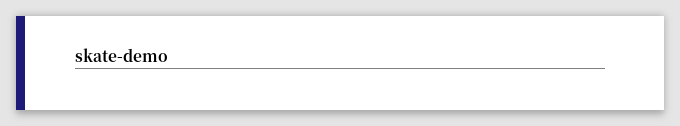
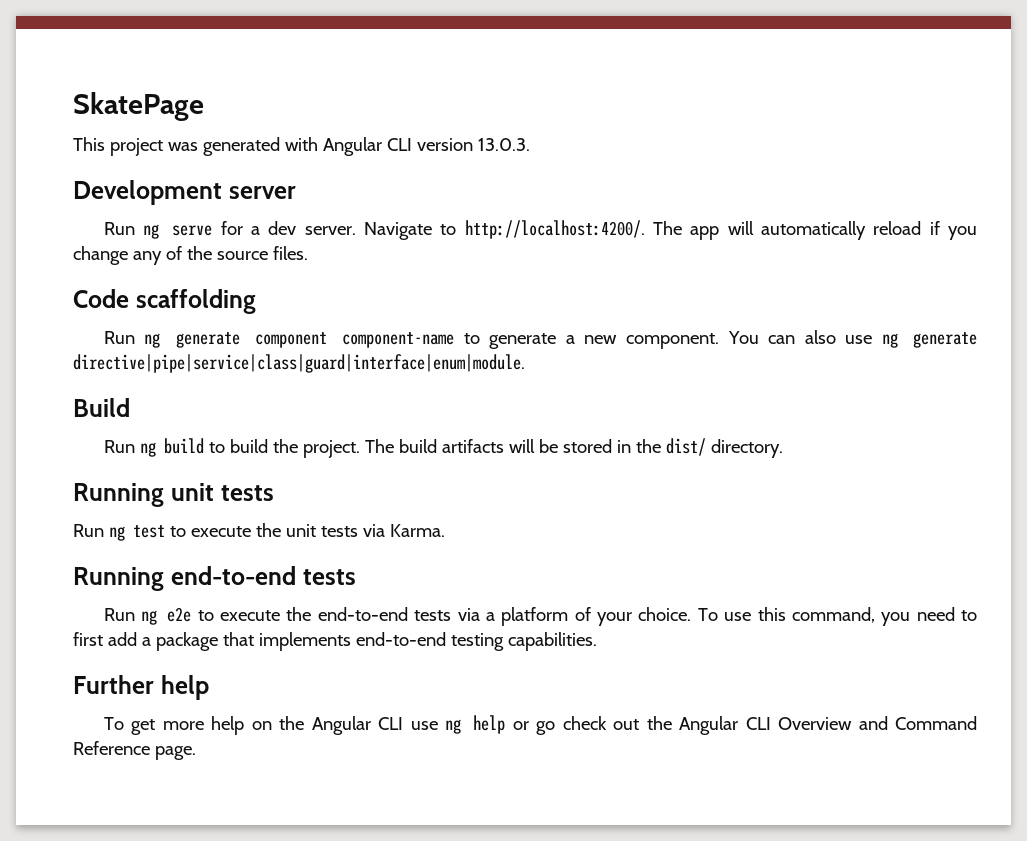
- skate-demo
+ SkatePage
+ This project was generated with Angular CLI version 13.0.3.
+ Development server
+ Run ng serve for a dev server. Navigate to http://localhost:4200/. The app will automatically reload if you change any of the source files.
+ Code scaffolding
+ Run ng generate component component-name to generate a new component. You can also use ng generate directive|pipe|service|class|guard|interface|enum|module.
+ Build
+ Run ng build to build the project. The build artifacts will be stored in the dist/ directory.
+ Running unit tests
+ Run ng test to execute the unit tests via Karma.
+ Running end-to-end tests
+ Run ng e2e to execute the end-to-end tests via a platform of your choice. To use this command, you need to first add a package that implements end-to-end testing capabilities.
+ Further help
+ To get more help on the Angular CLI use ng help or go check out the Angular CLI Overview and Command Reference page.

